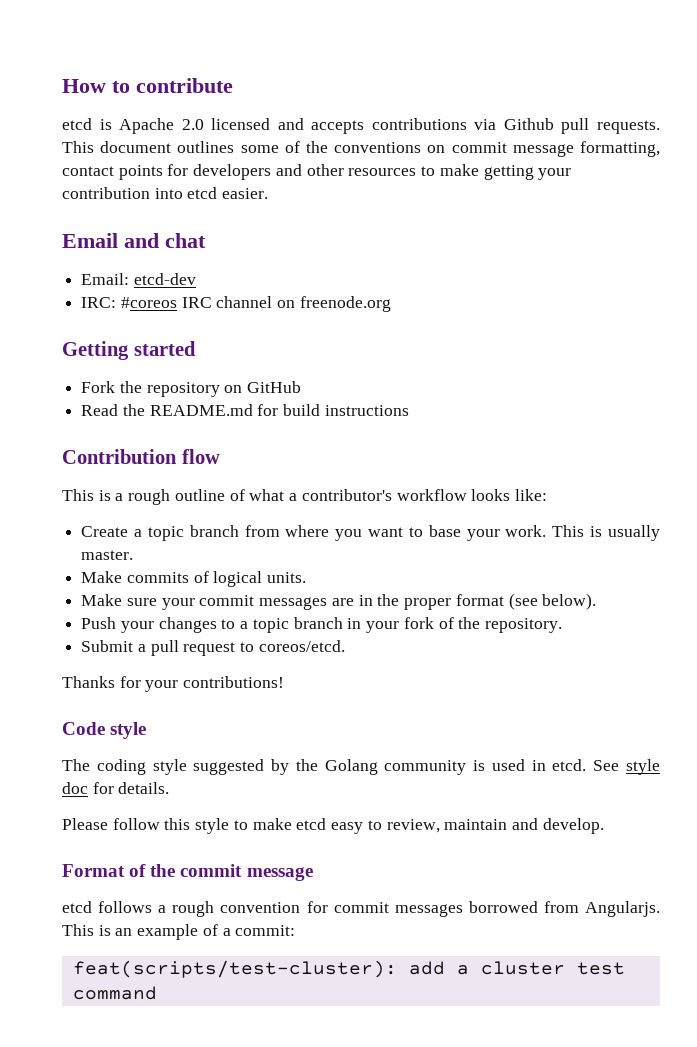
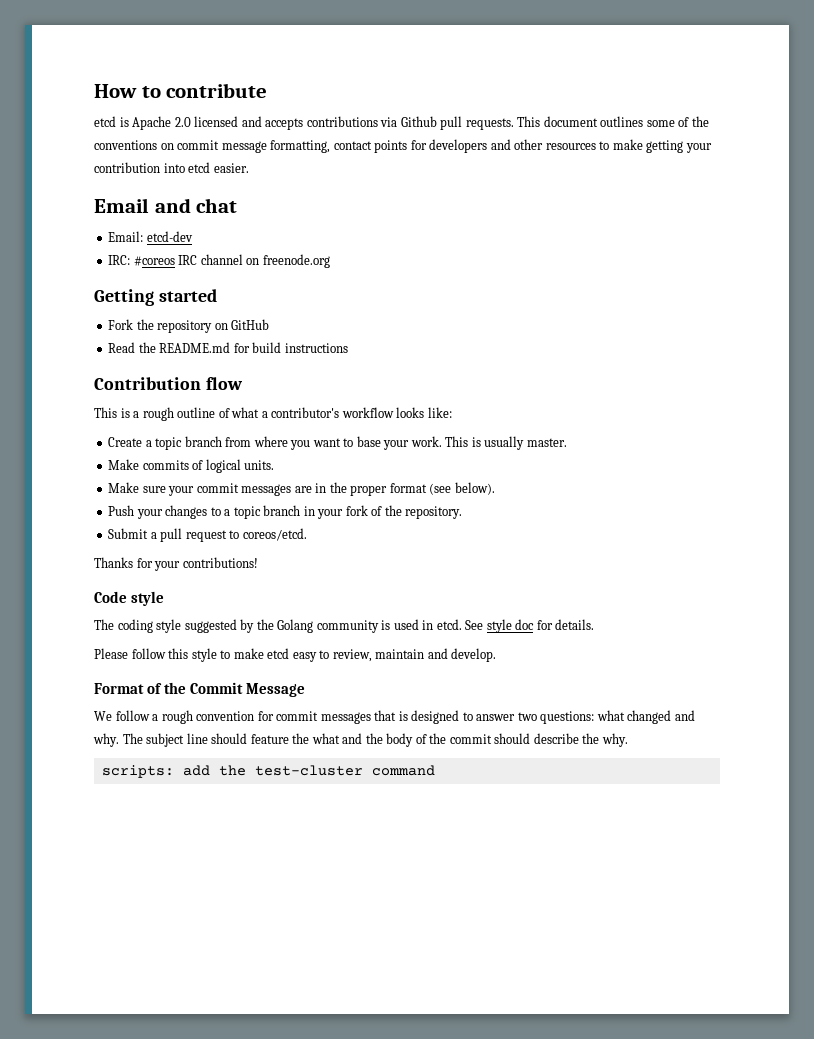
- Format of the commit message
- etcd follows a rough convention for commit messages borrowed from Angularjs. This is an example of a commit:
- feat(scripts/test-cluster): add a cluster test command
+ Format of the Commit Message
+ We follow a rough convention for commit messages that is designed to answer two questions: what changed and why. The subject line should feature the what and the body of the commit should describe the why.
+ scripts: add the test-cluster command

